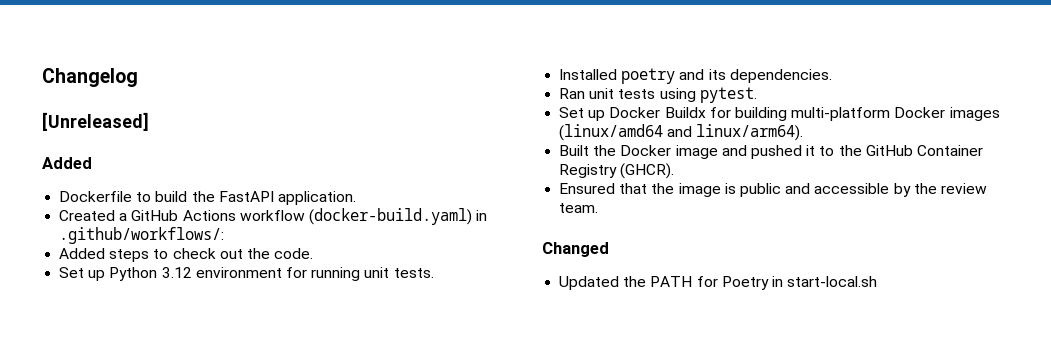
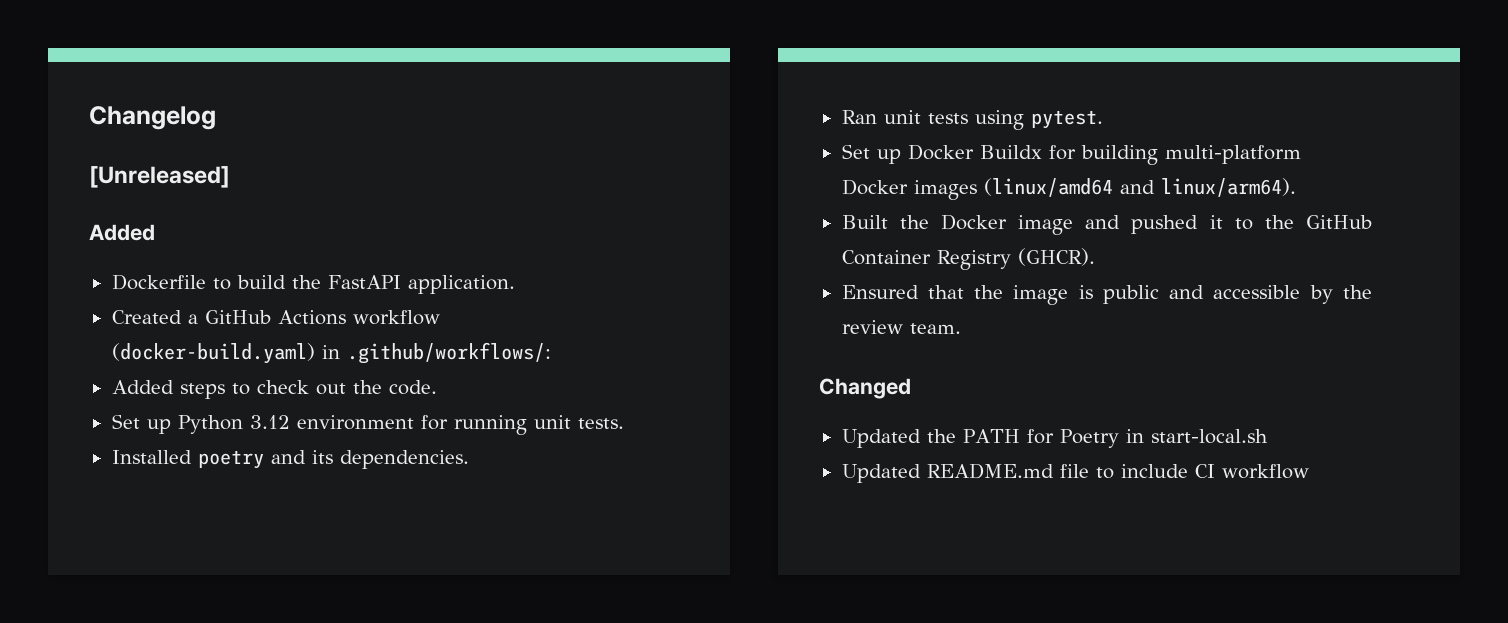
+ Updated README.md file to include CI workflow

